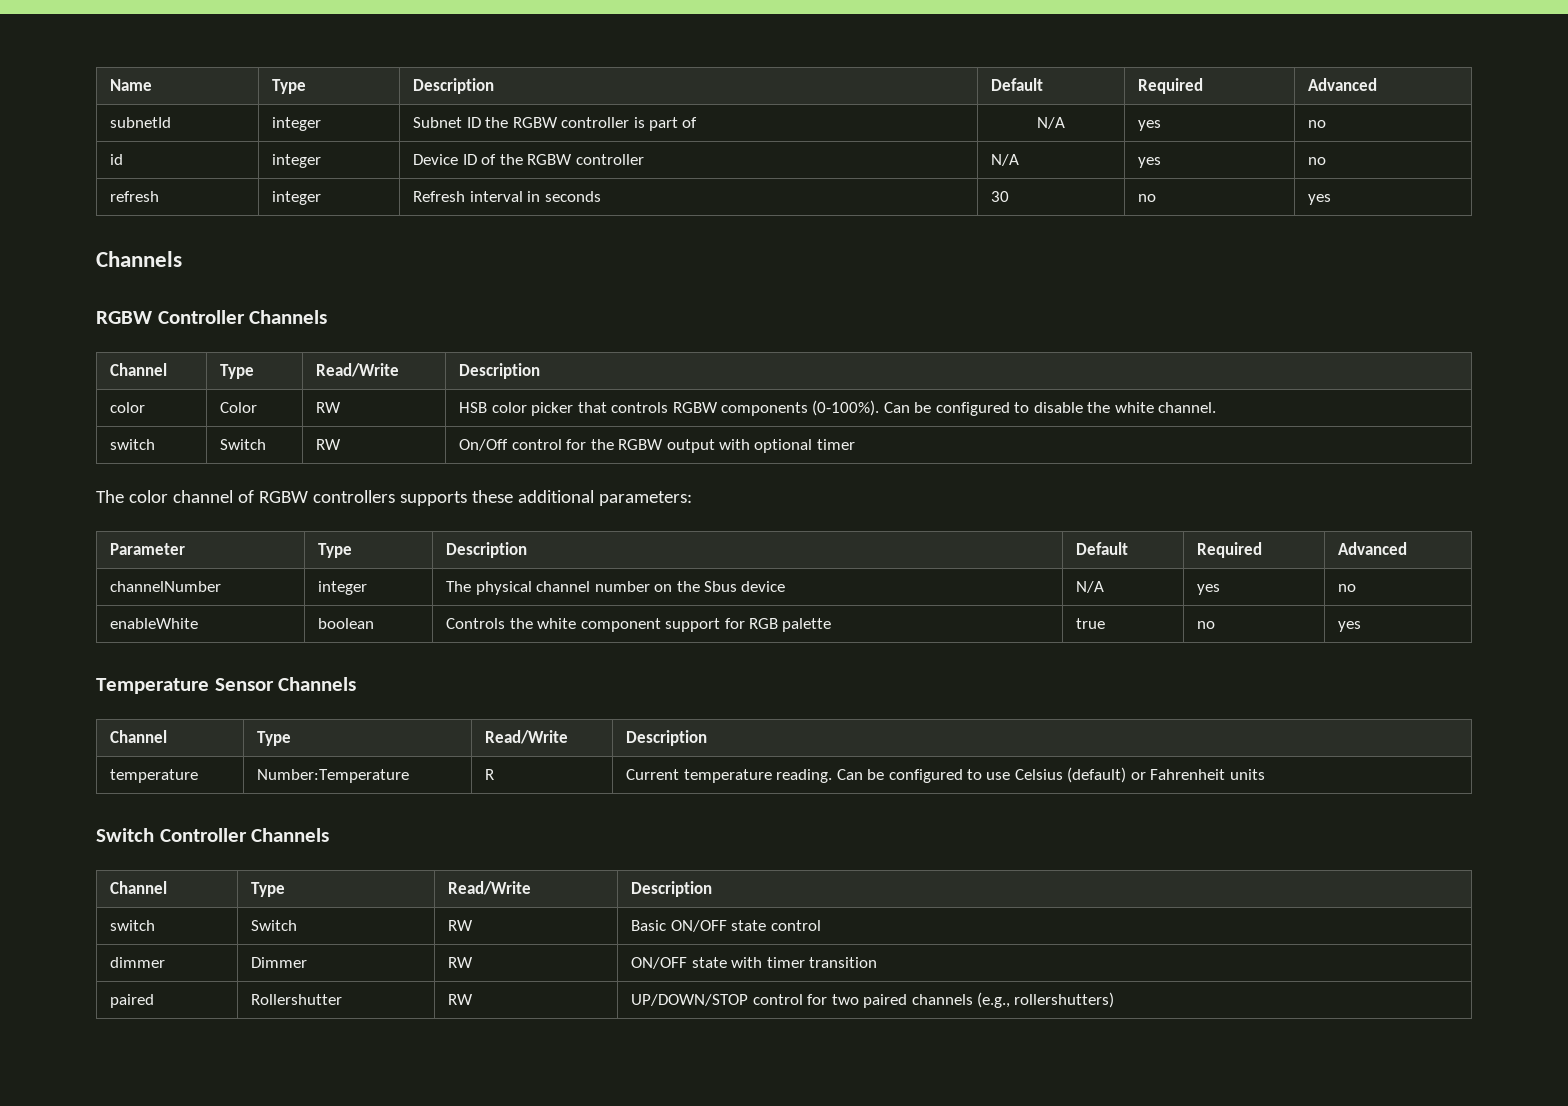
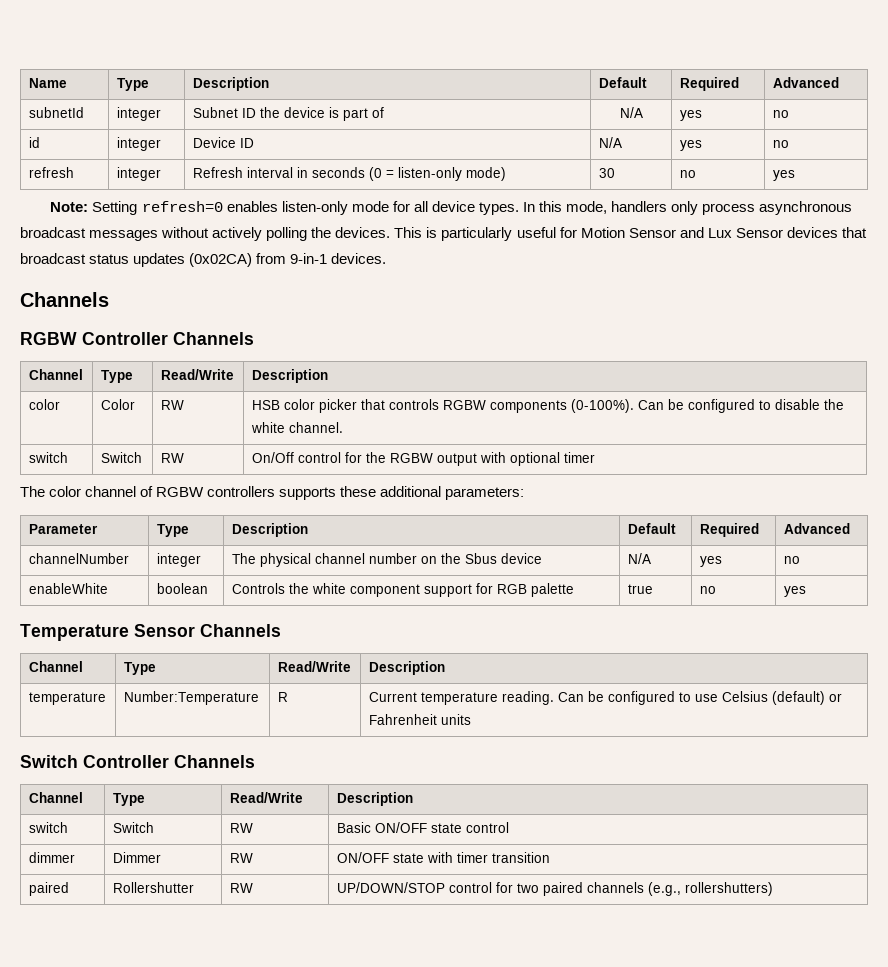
- subnetId | integer | Subnet ID the RGBW controller is part of | N/A | yes | no
+ subnetId | integer | Subnet ID the device is part of | N/A | yes | no
- id | integer | Device ID of the RGBW controller | N/A | yes | no
+ id | integer | Device ID | N/A | yes | no
- refresh | integer | Refresh interval in seconds | 30 | no | yes
+ refresh | integer | Refresh interval in seconds (0 = listen-only mode) | 30 | no | yes
+ Note: Setting refresh=0 enables listen-only mode for all device types. In this mode, handlers only process asynchronous broadcast messages without actively polling the devices. This is particularly useful for Motion Sensor and Lux Sensor devices that broadcast status updates (0x02CA) from 9-in-1 devices.

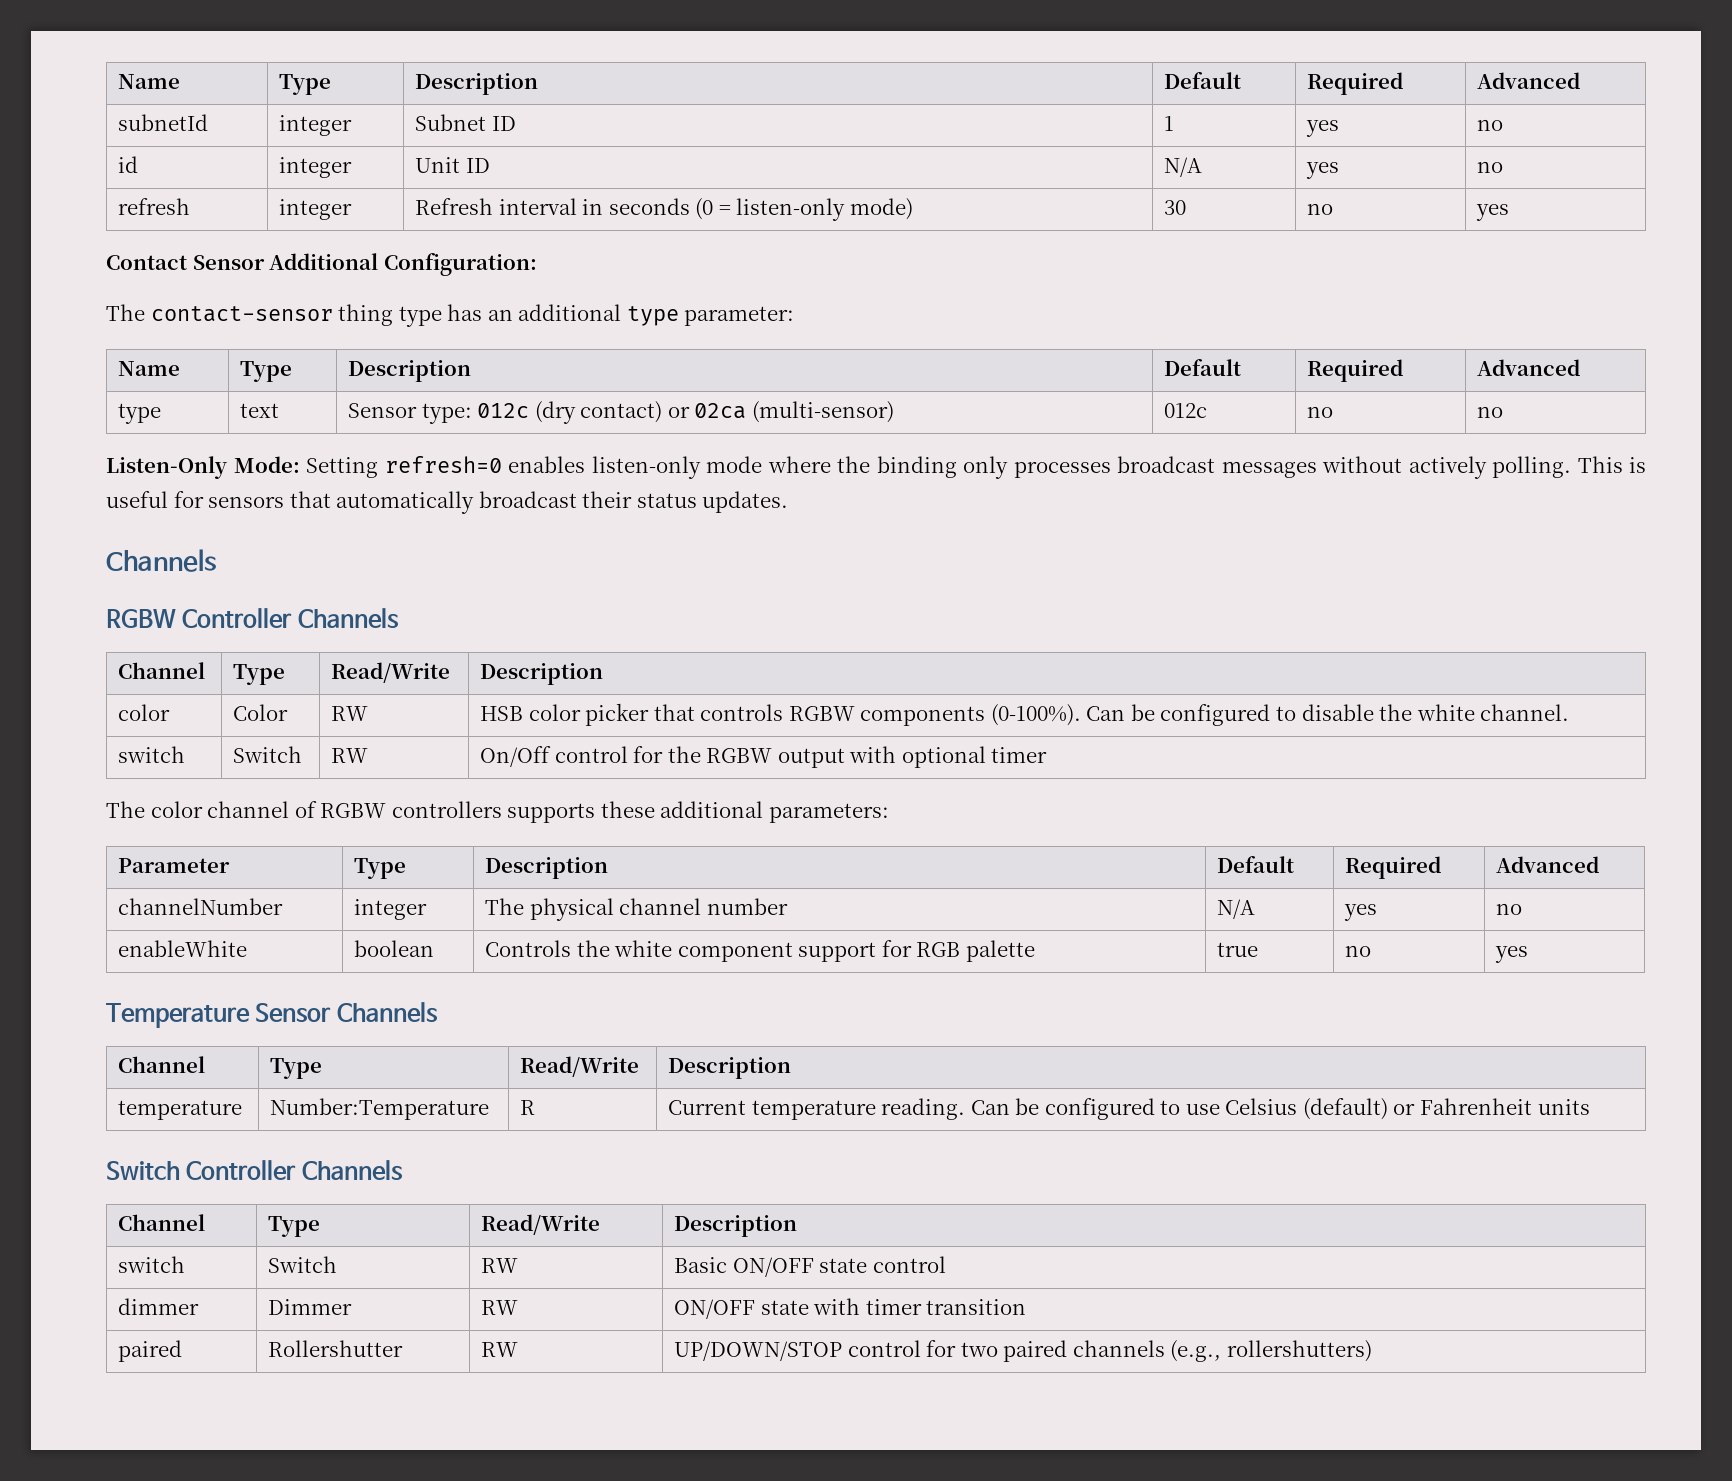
- subnetId | integer | Subnet ID the device is part of | N/A | yes | no
+ subnetId | integer | Subnet ID | 1 | yes | no
- id | integer | Device ID | N/A | yes | no
+ id | integer | Unit ID | N/A | yes | no
- Note: Setting refresh=0 enables listen-only mode for all device types. In this mode, handlers only process asynchronous broadcast messages without actively polling the devices.
+ Contact Sensor Additional Configuration:
+ The contact-sensor thing type has an additional type parameter:
+ Name | Type | Description | Default | Required | Advanced
+ type | text | Sensor type: 012c (dry contact) or 02ca (multi-sensor) | 012c | no | no
+ Listen-Only Mode: Setting refresh=0 enables listen-only mode where the binding only processes broadcast messages without actively polling.
- This is particularly useful for Motion Sensor and Lux Sensor devices that broadcast status updates (0x02CA) from 9-in-1 devices.
+ This is useful for sensors that automatically broadcast their status updates.
- channelNumber | integer | The physical channel number on the Sbus device | N/A | yes | no
+ channelNumber | integer | The physical channel number | N/A | yes | no

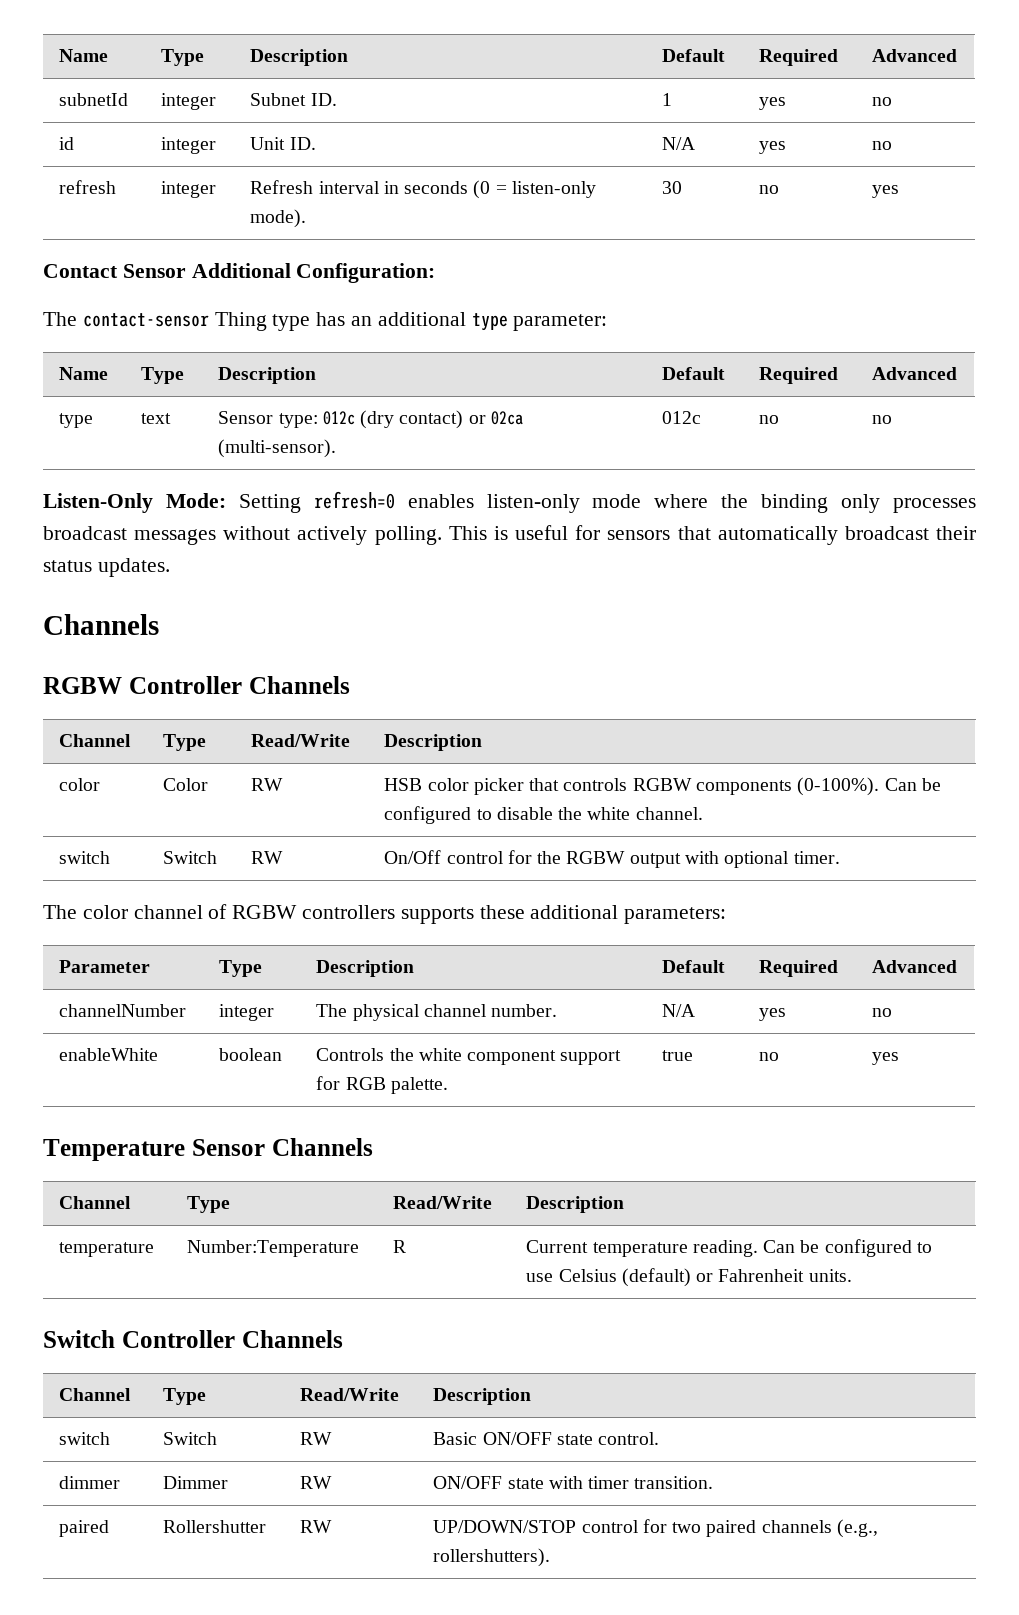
- subnetId | integer | Subnet ID | 1 | yes | no
+ subnetId | integer | Subnet ID. | 1 | yes | no
- id | integer | Unit ID | N/A | yes | no
+ id | integer | Unit ID. | N/A | yes | no
- refresh | integer | Refresh interval in seconds (0 = listen-only mode) | 30 | no | yes
+ refresh | integer | Refresh interval in seconds (0 = listen-only mode). | 30 | no | yes
- The contact-sensor thing type has an additional type parameter:
+ The contact-sensor Thing type has an additional type parameter:
- type | text | Sensor type: 012c (dry contact) or 02ca (multi-sensor) | 012c | no | no
+ type | text | Sensor type: 012c (dry contact) or 02ca (multi-sensor). | 012c | no | no
- switch | Switch | RW | On/Off control for the RGBW output with optional timer
+ switch | Switch | RW | On/Off control for the RGBW output with optional timer.
- channelNumber | integer | The physical channel number | N/A | yes | no
+ channelNumber | integer | The physical channel number. | N/A | yes | no
- enableWhite | boolean | Controls the white component support for RGB palette | true | no | yes
+ enableWhite | boolean | Controls the white component support for RGB palette. | true | no | yes
- temperature | Number:Temperature | R | Current temperature reading. Can be configured to use Celsius (default) or Fahrenheit units
+ temperature | Number:Temperature | R | Current temperature reading. Can be configured to use Celsius (default) or Fahrenheit units.
- switch | Switch | RW | Basic ON/OFF state control
+ switch | Switch | RW | Basic ON/OFF state control.
- dimmer | Dimmer | RW | ON/OFF state with timer transition
+ dimmer | Dimmer | RW | ON/OFF state with timer transition.
- paired | Rollershutter | RW | UP/DOWN/STOP control for two paired channels (e.g., rollershutters)
+ paired | Rollershutter | RW | UP/DOWN/STOP control for two paired channels (e.g., rollershutters).

